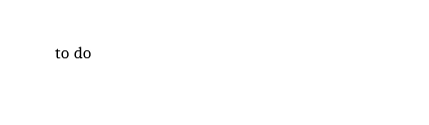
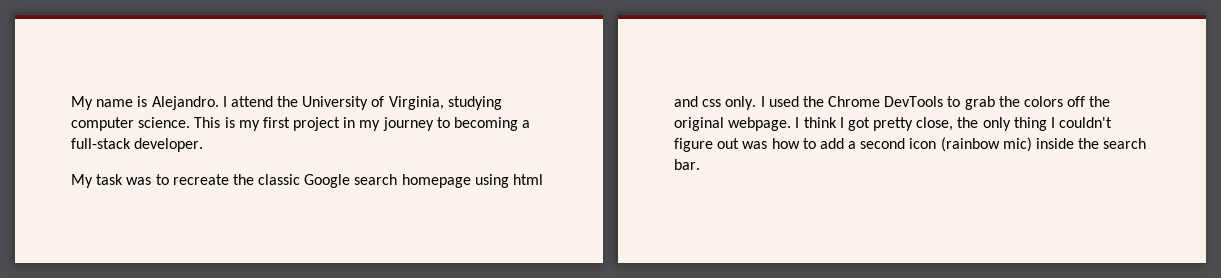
- to do
+ My name is Alejandro. I attend the University of Virginia, studying computer science. This is my first project in my journey to becoming a full-stack developer.
+ My task was to recreate the classic Google search homepage using html and css only. I used the Chrome DevTools to grab the colors off the original webpage. I think I got pretty close, the only thing I couldn't figure out was how to add a second icon (rainbow mic) inside the search bar.

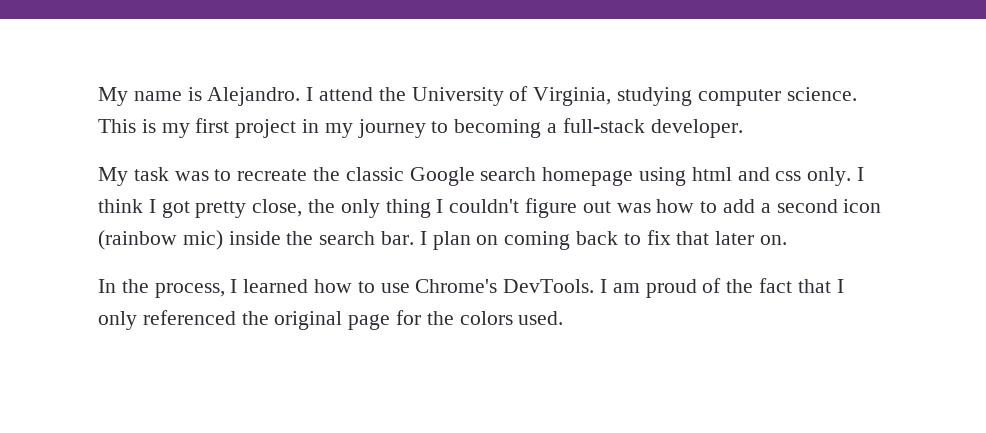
- I used the Chrome DevTools to grab the colors off the original webpage. I think I got pretty close, the only thing I couldn't figure out was how to add a second icon (rainbow mic) inside the search bar.
+ I think I got pretty close, the only thing I couldn't figure out was how to add a second icon (rainbow mic) inside the search bar.
+ I plan on coming back to fix that later on.
+ In the process, I learned how to use Chrome's DevTools. I am proud of the fact that I only referenced the original page for the colors used.

